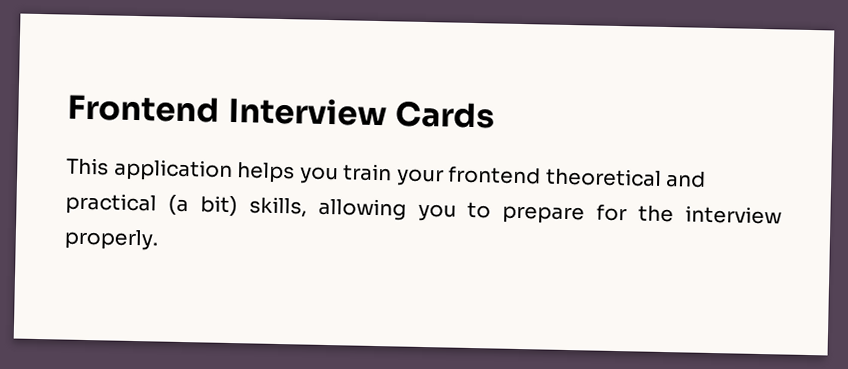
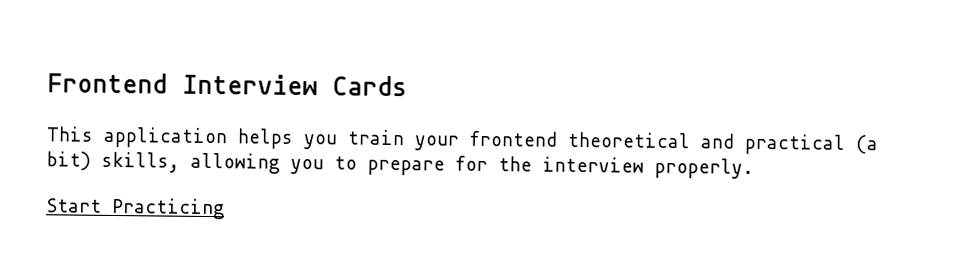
+ Start Practicing

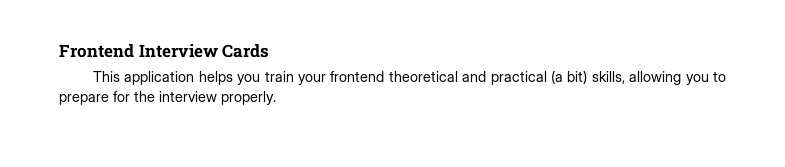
- Start Practicing

